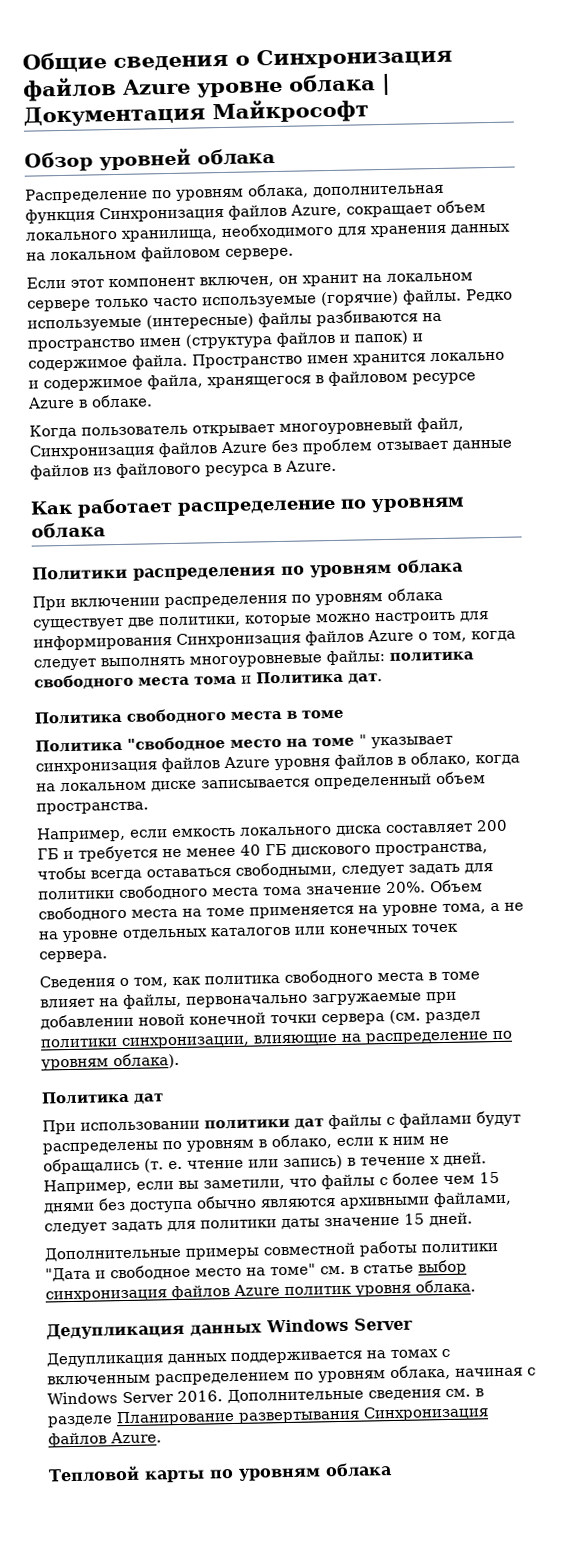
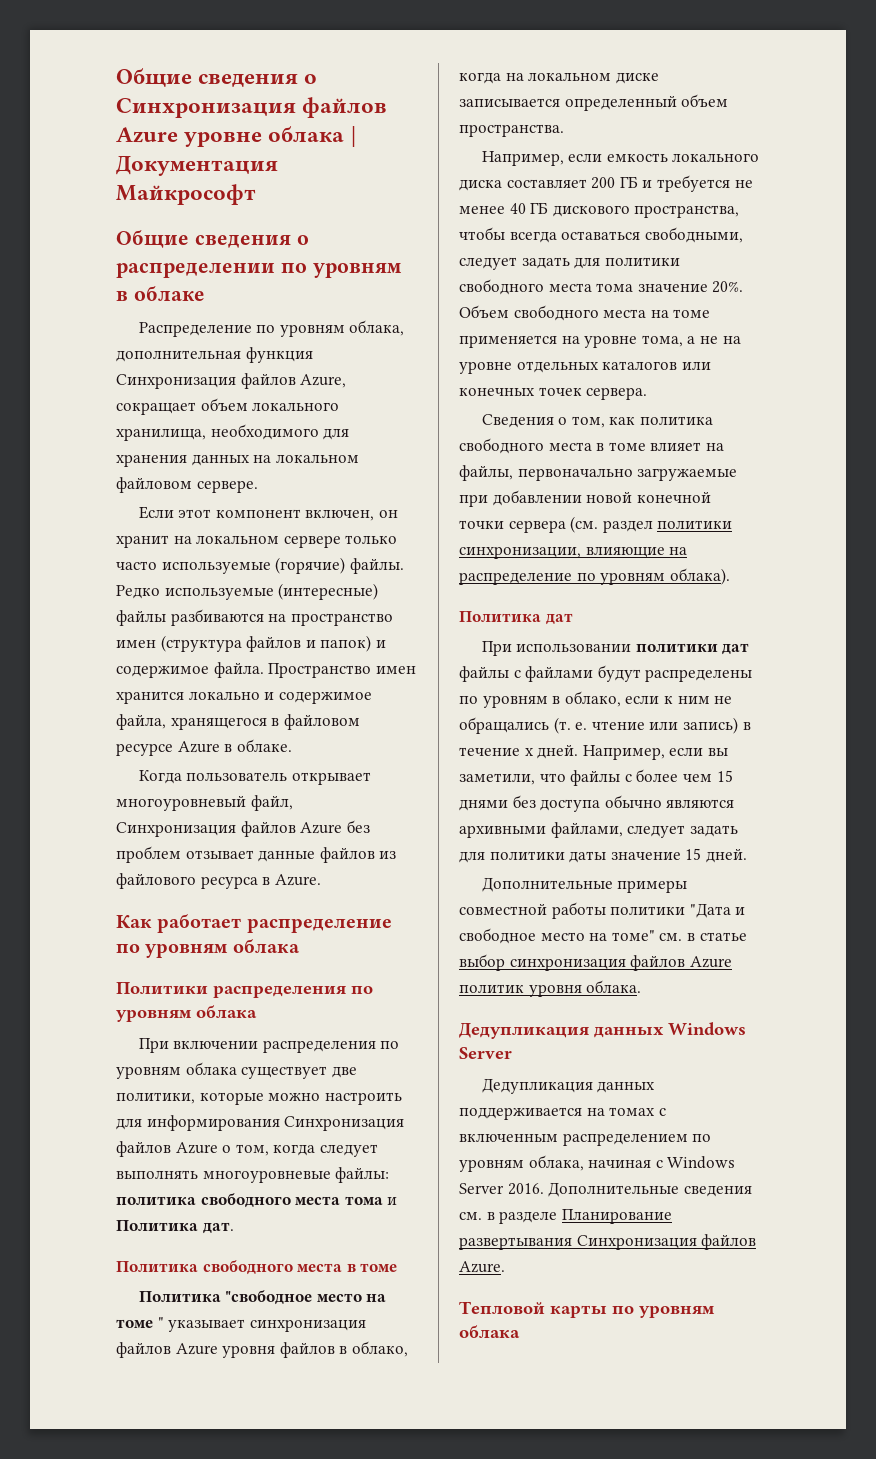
- Обзор уровней облака
+ Общие сведения о распределении по уровням в облаке

